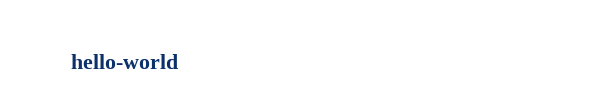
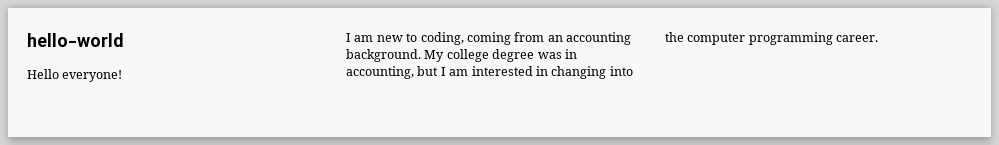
+ Hello everyone!
+ I am new to coding, coming from an accounting background. My college degree was in accounting, but I am interested in changing into the computer programming career.

